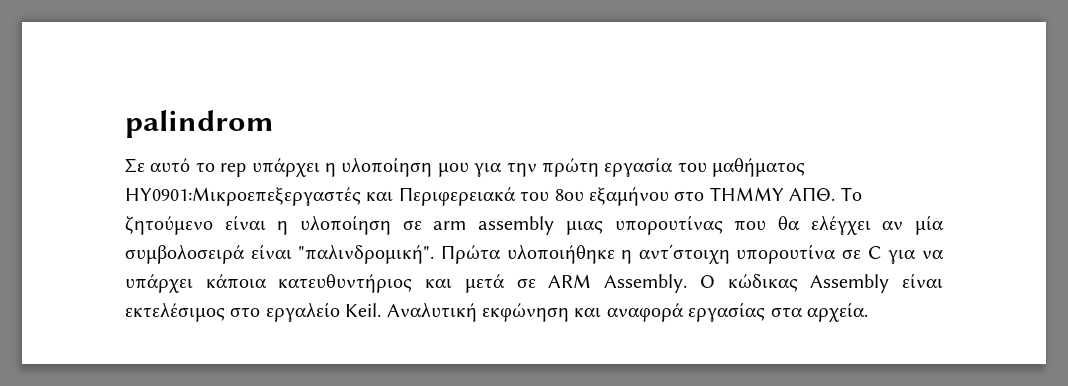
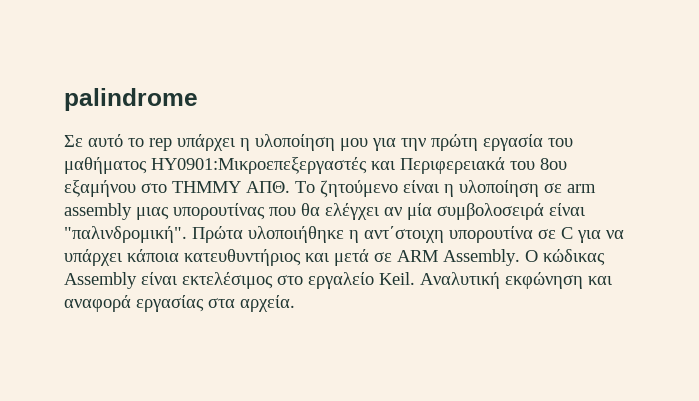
- palindrom
+ palindrome

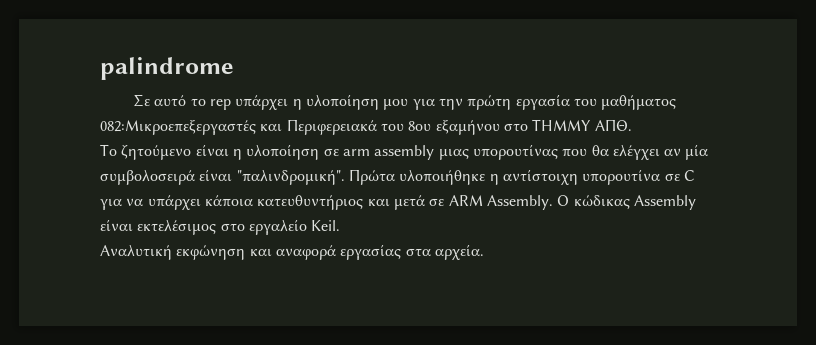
- Σε αυτό το rep υπάρχει η υλοποίηση μου για την πρώτη εργασία του μαθήματος ΗΥ0901:Μικροεπεξεργαστές και Περιφερειακά του 8ου εξαμήνου στο ΤΗΜΜΥ ΑΠΘ. Το ζητούμενο είναι η υλοποίηση σε arm assembly μιας υπορουτίνας που θα ελέγχει αν μία συμβολοσειρά είναι "παλινδρομική".
+ Σε αυτό το rep υπάρχει η υλοποίηση μου για την πρώτη εργασία του μαθήματος 082:Μικροεπεξεργαστές και Περιφερειακά του 8ου εξαμήνου στο ΤΗΜΜΥ ΑΠΘ.
+ Το ζητούμενο είναι η υλοποίηση σε arm assembly μιας υπορουτίνας που θα ελέγχει αν μία συμβολοσειρά είναι "παλινδρομική".
- Πρώτα υλοποιήθηκε η αντ΄στοιχη υπορουτίνα σε C για να υπάρχει κάποια κατευθυντήριος και μετά σε ARM Assembly.
+ Πρώτα υλοποιήθηκε η αντίστοιχη υπορουτίνα σε C για να υπάρχει κάποια κατευθυντήριος και μετά σε ARM Assembly.
- Ο κώδικας Assembly είναι εκτελέσιμος στο εργαλείο Keil. Αναλυτική εκφώνηση και αναφορά εργασίας στα αρχεία.
+ Ο κώδικας Assembly είναι εκτελέσιμος στο εργαλείο Keil.
+ Αναλυτική εκφώνηση και αναφορά εργασίας στα αρχεία.

